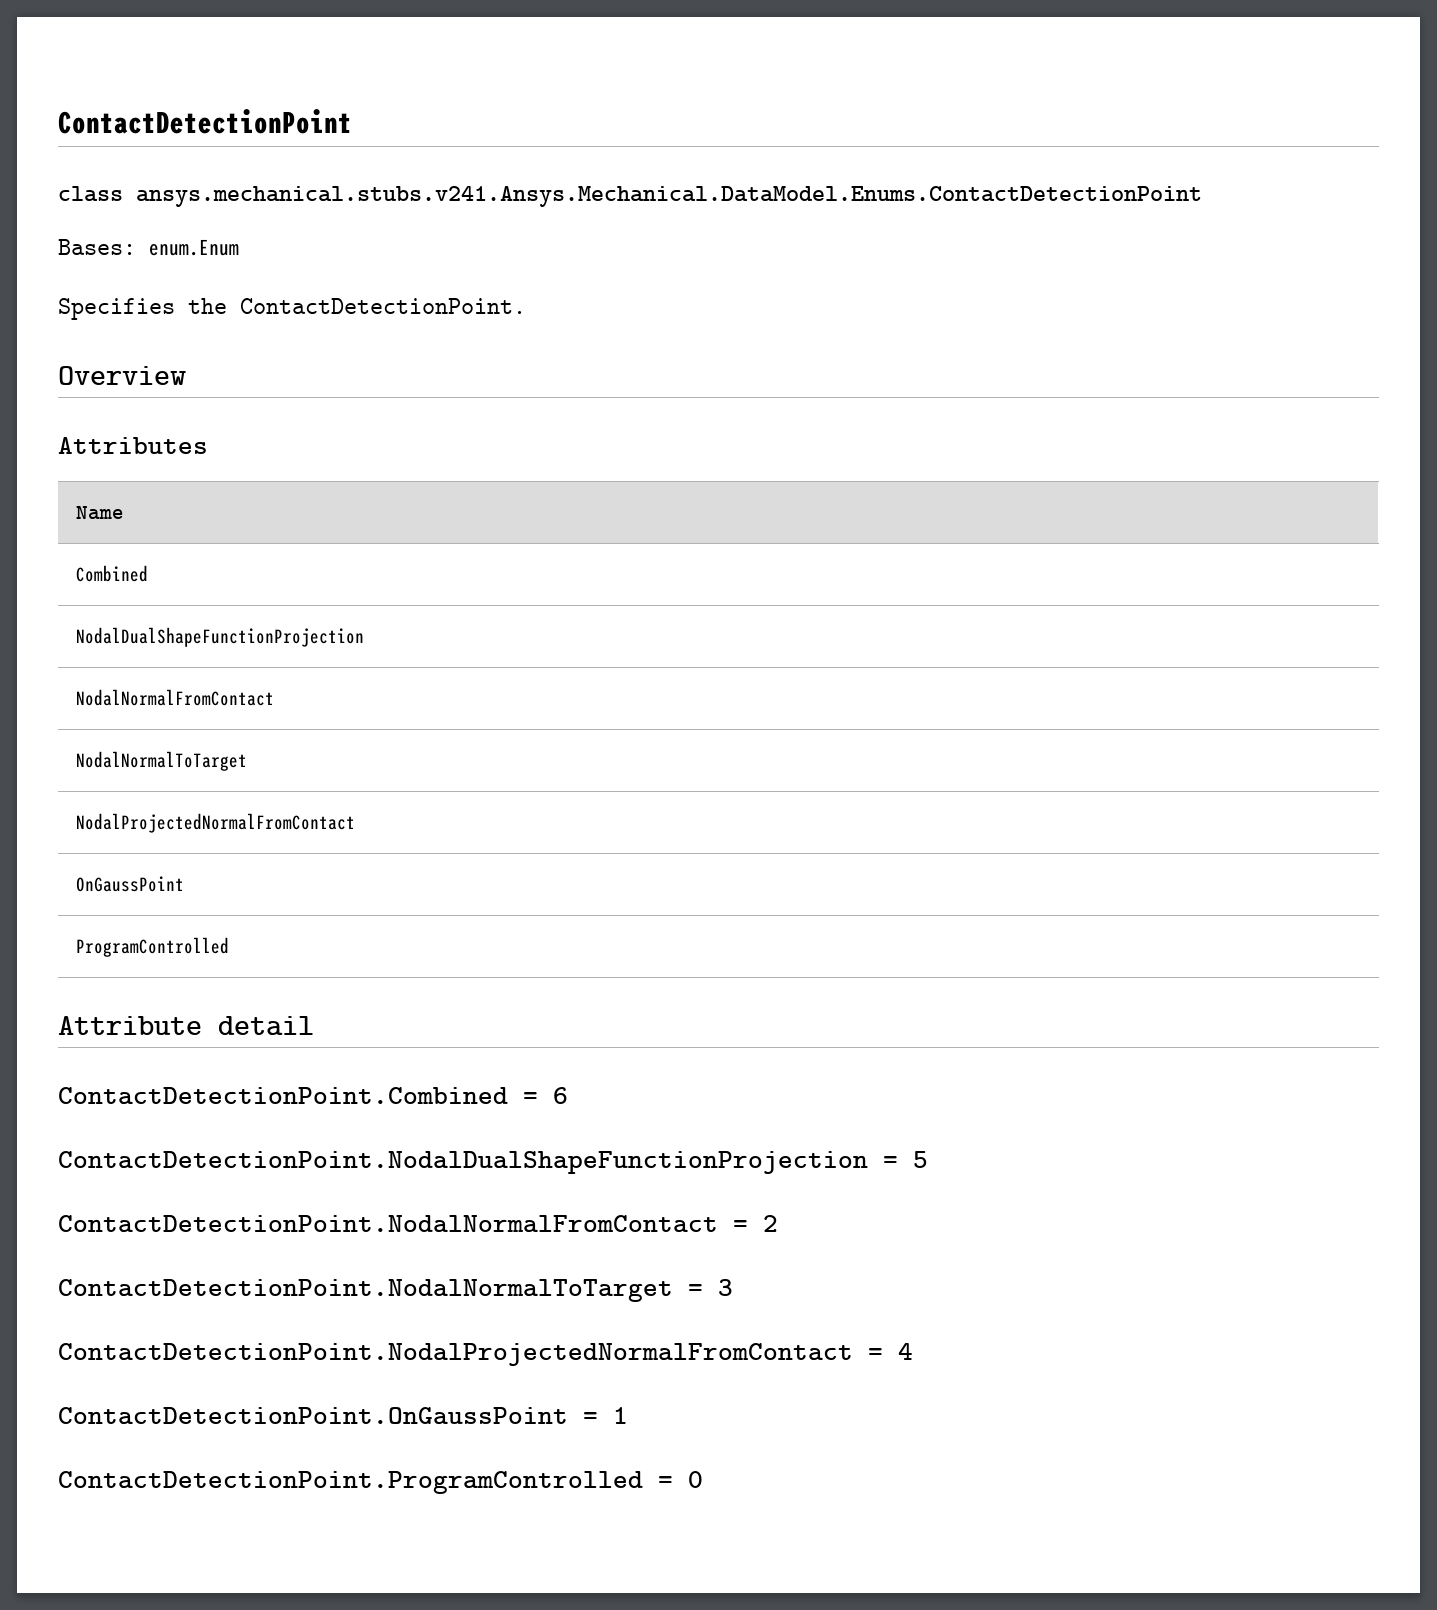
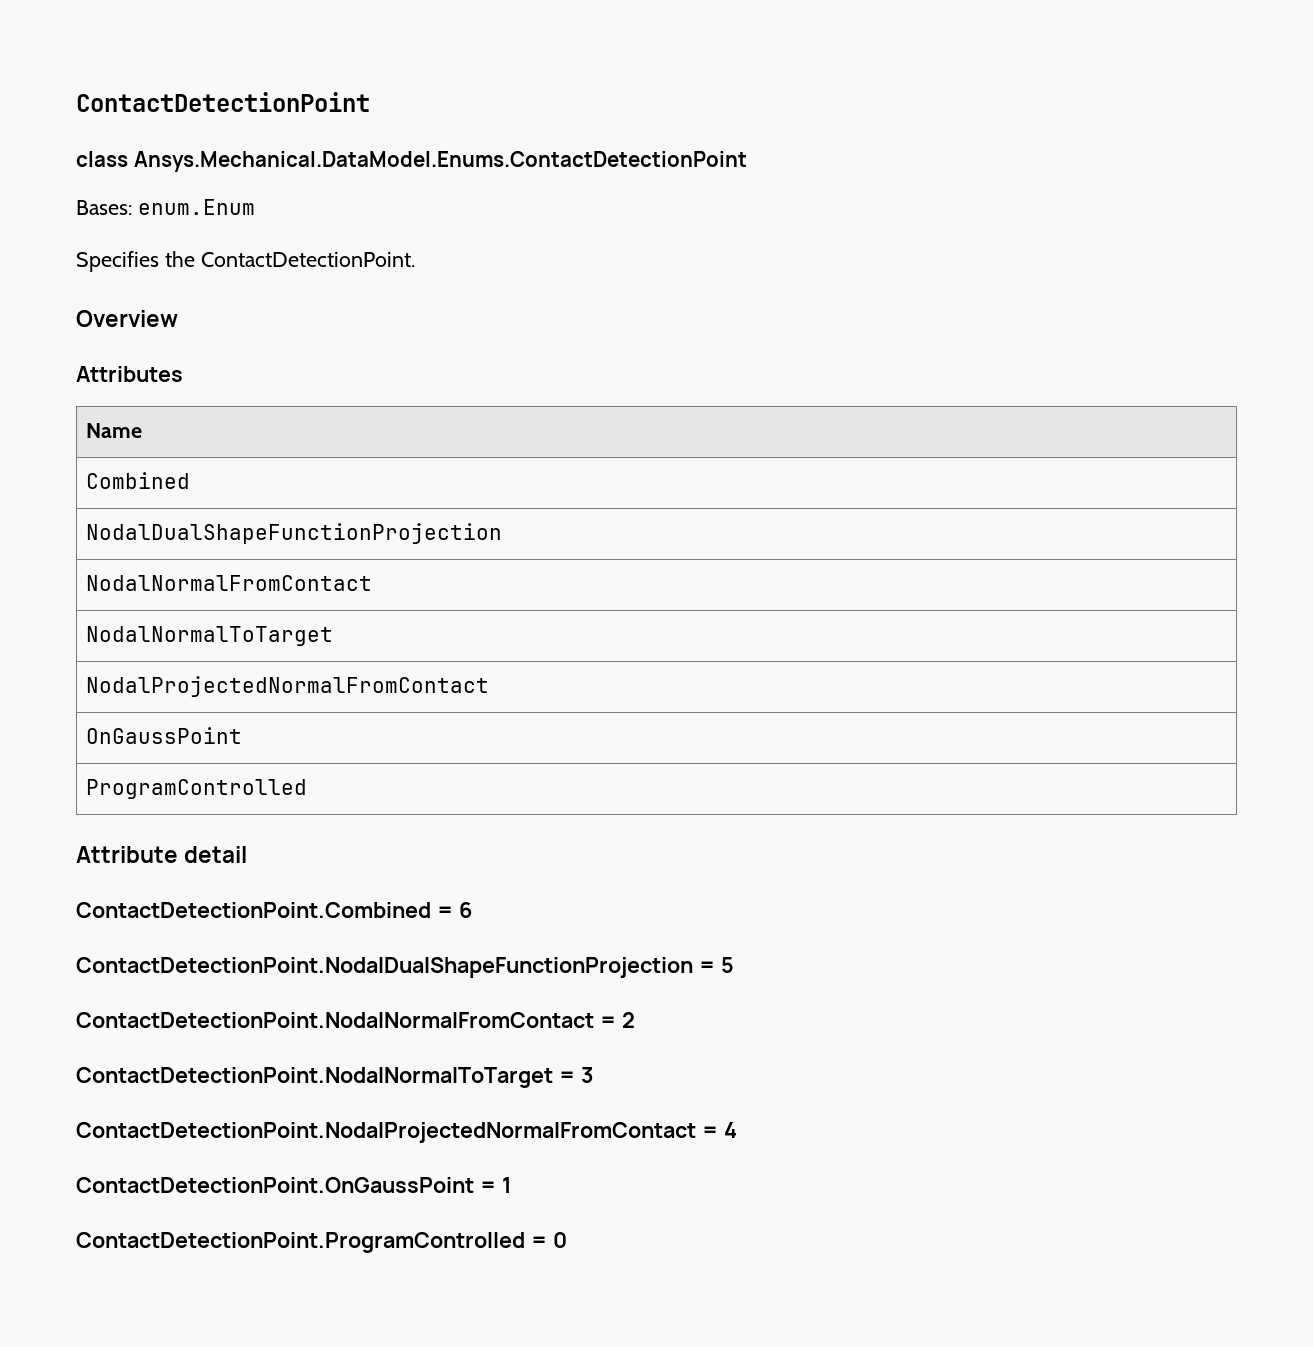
- class ansys.mechanical.stubs.v241.Ansys.Mechanical.DataModel.Enums.ContactDetectionPoint
+ class Ansys.Mechanical.DataModel.Enums.ContactDetectionPoint

